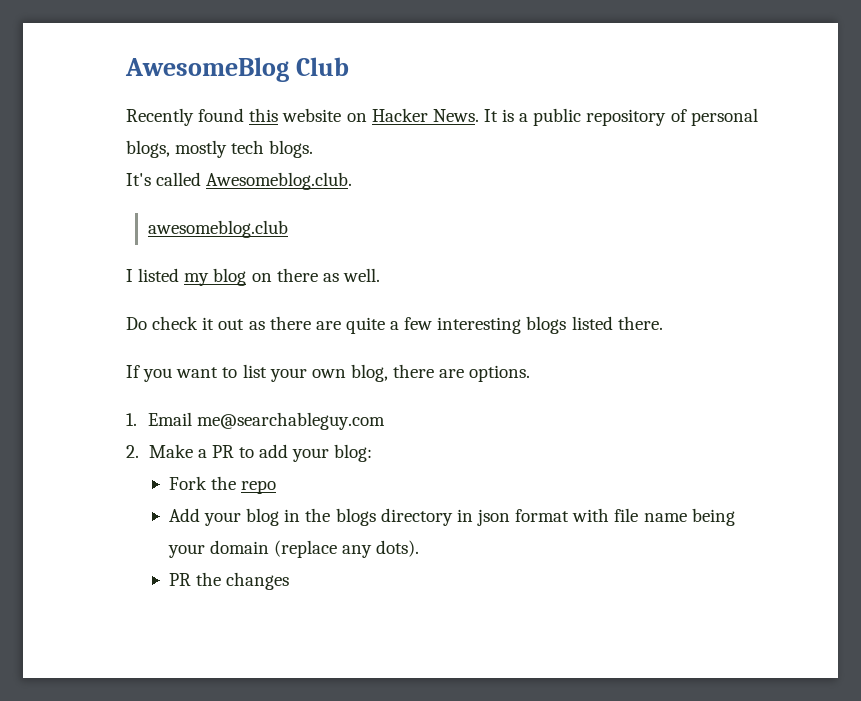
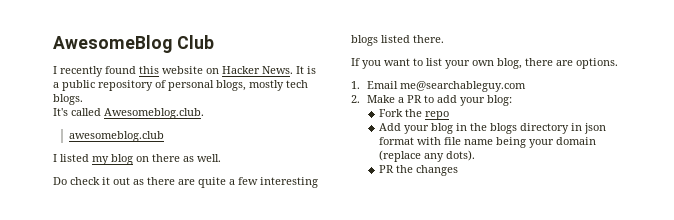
- Recently found this website on Hacker News.
+ I recently found this website on Hacker News.

